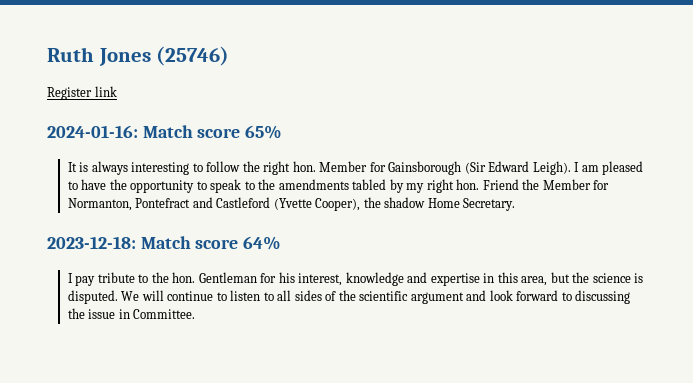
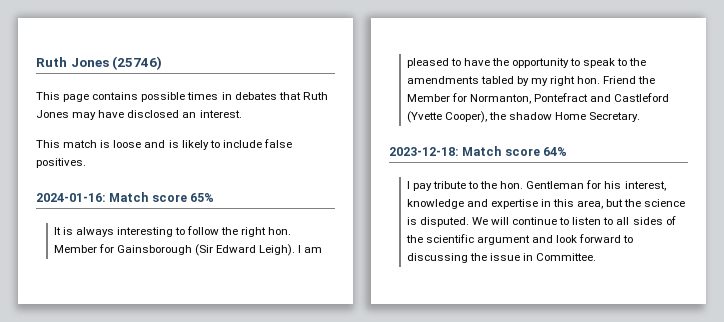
- Register link
+ This page contains possible times in debates that Ruth Jones may have disclosed an interest.
+ This match is loose and is likely to include false positives.

